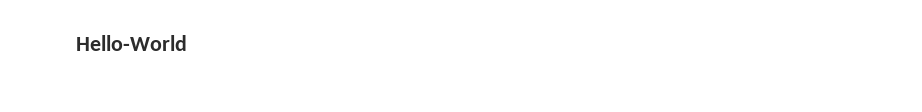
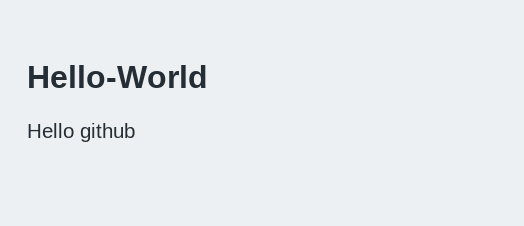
+ Hello github

